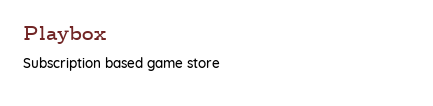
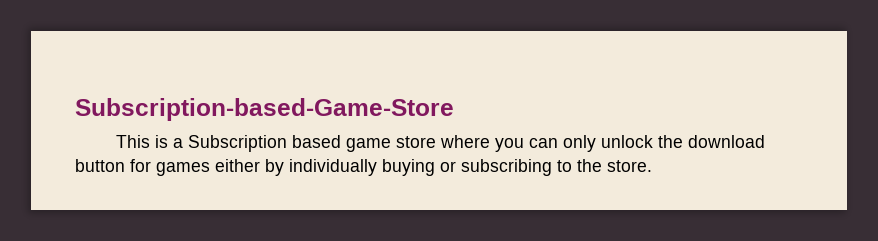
- Playbox
- Subscription based game store
+ Subscription-based-Game-Store
+ This is a Subscription based game store where you can only unlock the download button for games either by individually buying or subscribing to the store.

